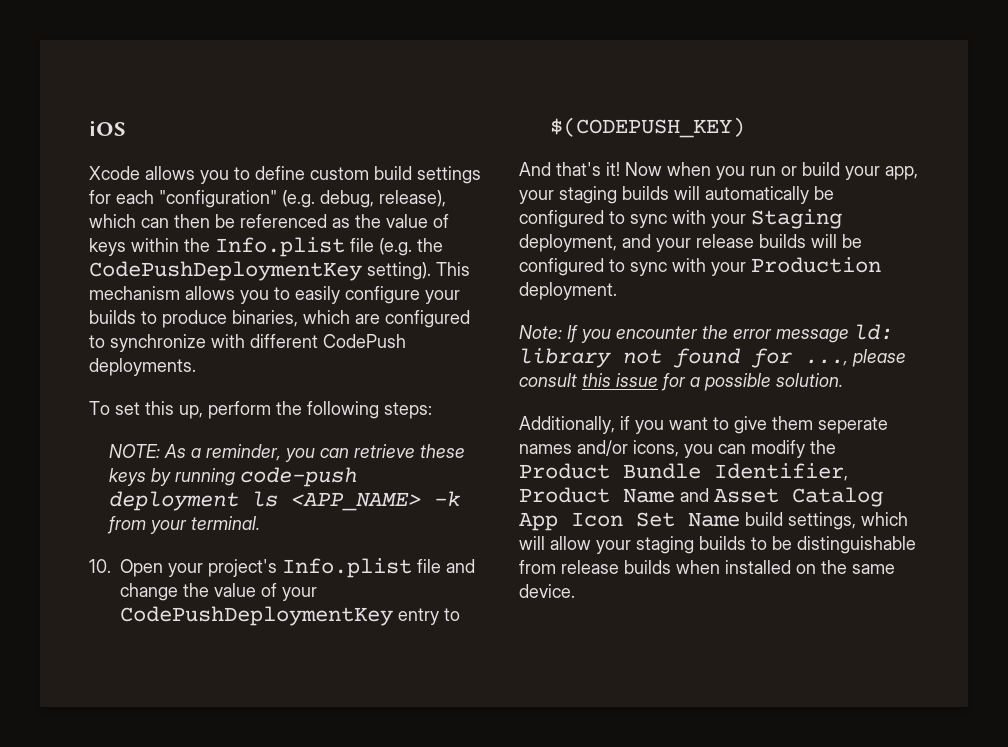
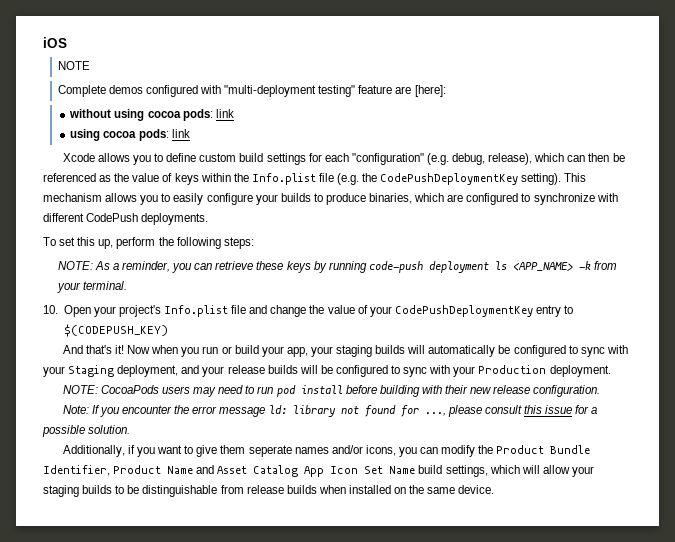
+ NOTE
+ Complete demos configured with "multi-deployment testing" feature are [here]:
+ without using cocoa pods: link
+ using cocoa pods: link
+ NOTE: CocoaPods users may need to run pod install before building with their new release configuration.

